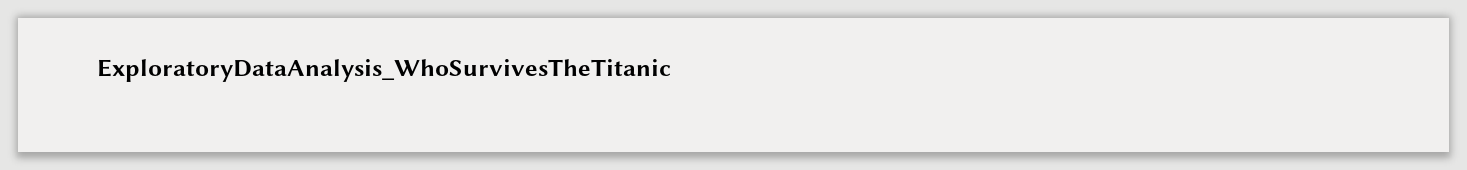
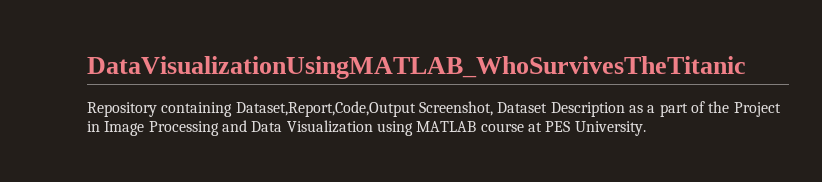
- ExploratoryDataAnalysis_WhoSurvivesTheTitanic
+ DataVisualizationUsingMATLAB_WhoSurvivesTheTitanic
+ Repository containing Dataset,Report,Code,Output Screenshot, Dataset Description as a part of the Project in Image Processing and Data Visualization using MATLAB course at PES University.

